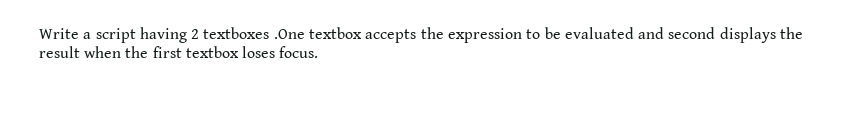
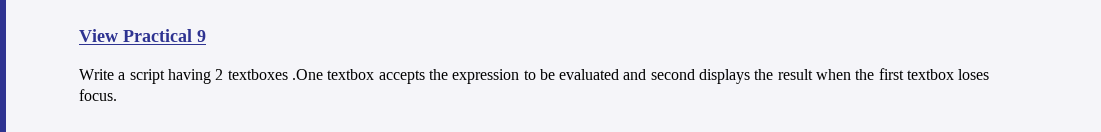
+ View Practical 9

